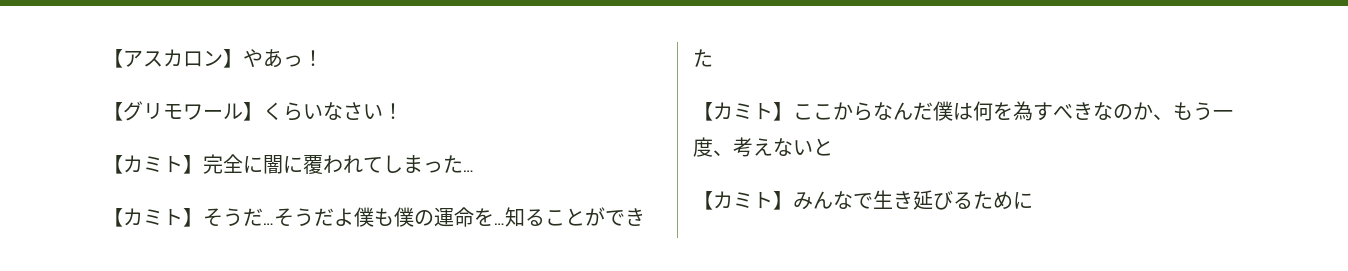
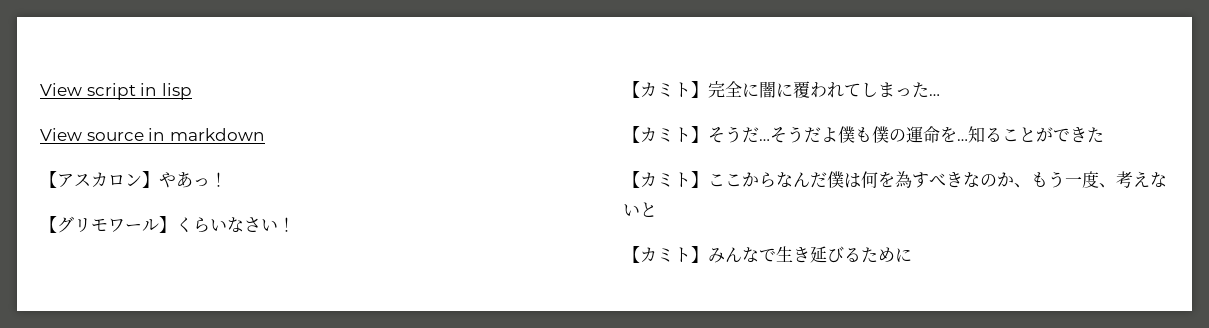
+ View script in lisp
+ View source in markdown

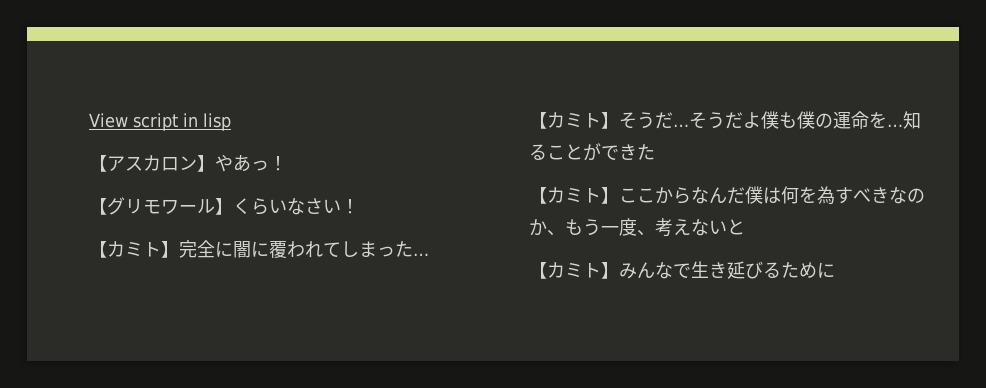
- View source in markdown

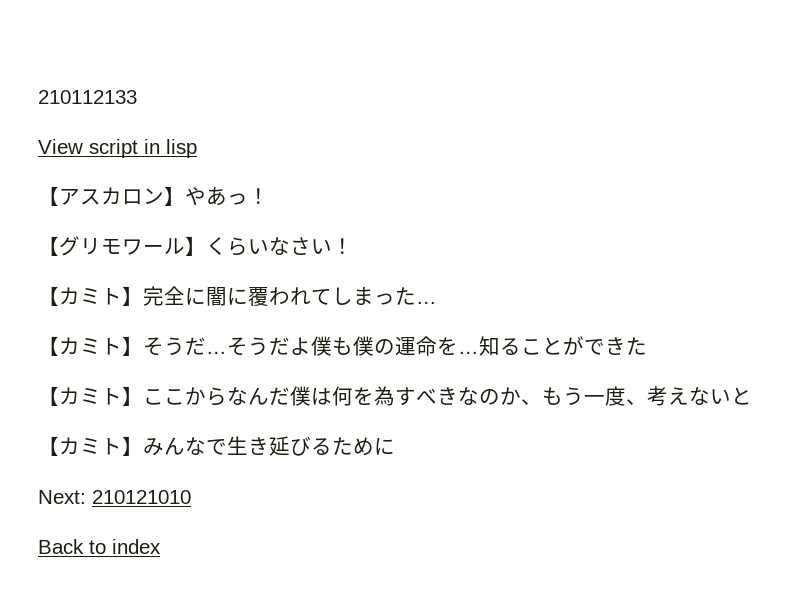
+ 210112133
+ Next: 210121010
+ Back to index

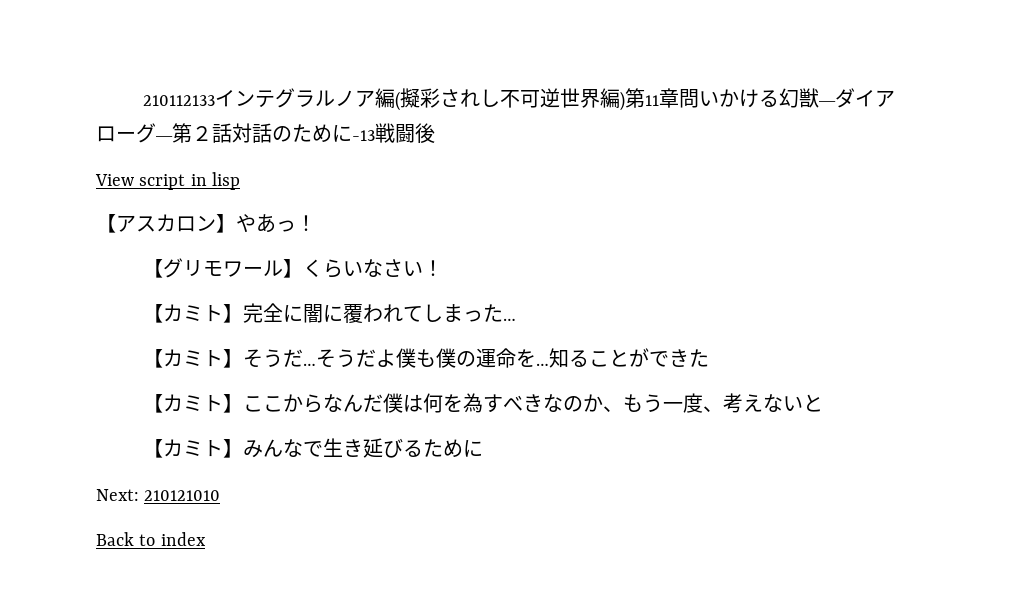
- 210112133
+ 210112133インテグラルノア編(擬彩されし不可逆世界編)第11章問いかける幻獣―ダイアローグ―第２話対話のために-13戦闘後

